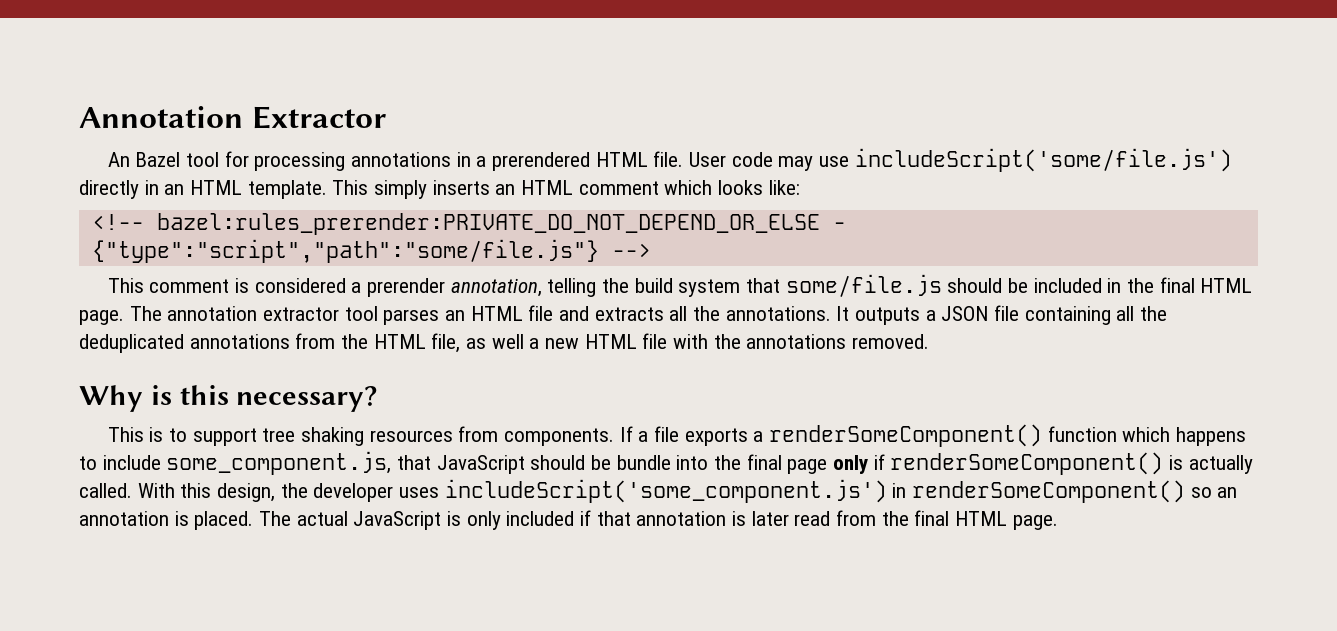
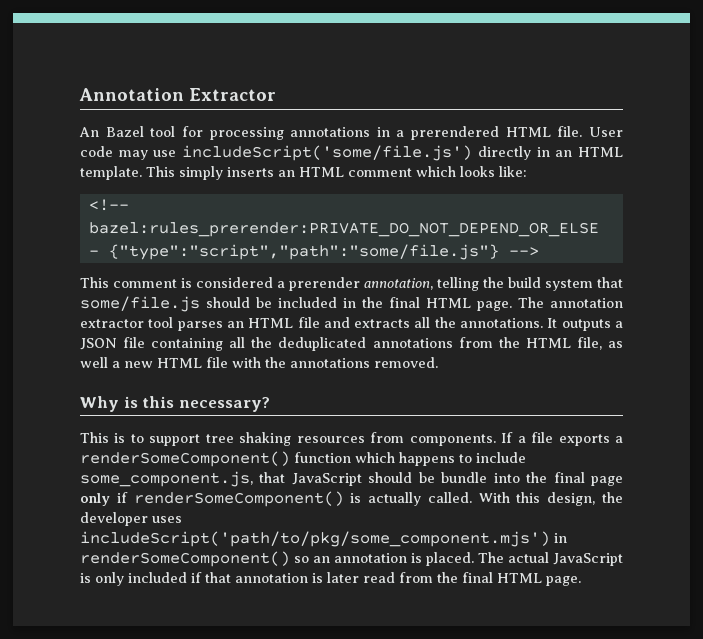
- With this design, the developer uses includeScript('some_component.js') in renderSomeComponent() so an annotation is placed.
+ With this design, the developer uses includeScript('path/to/pkg/some_component.mjs') in renderSomeComponent() so an annotation is placed.

